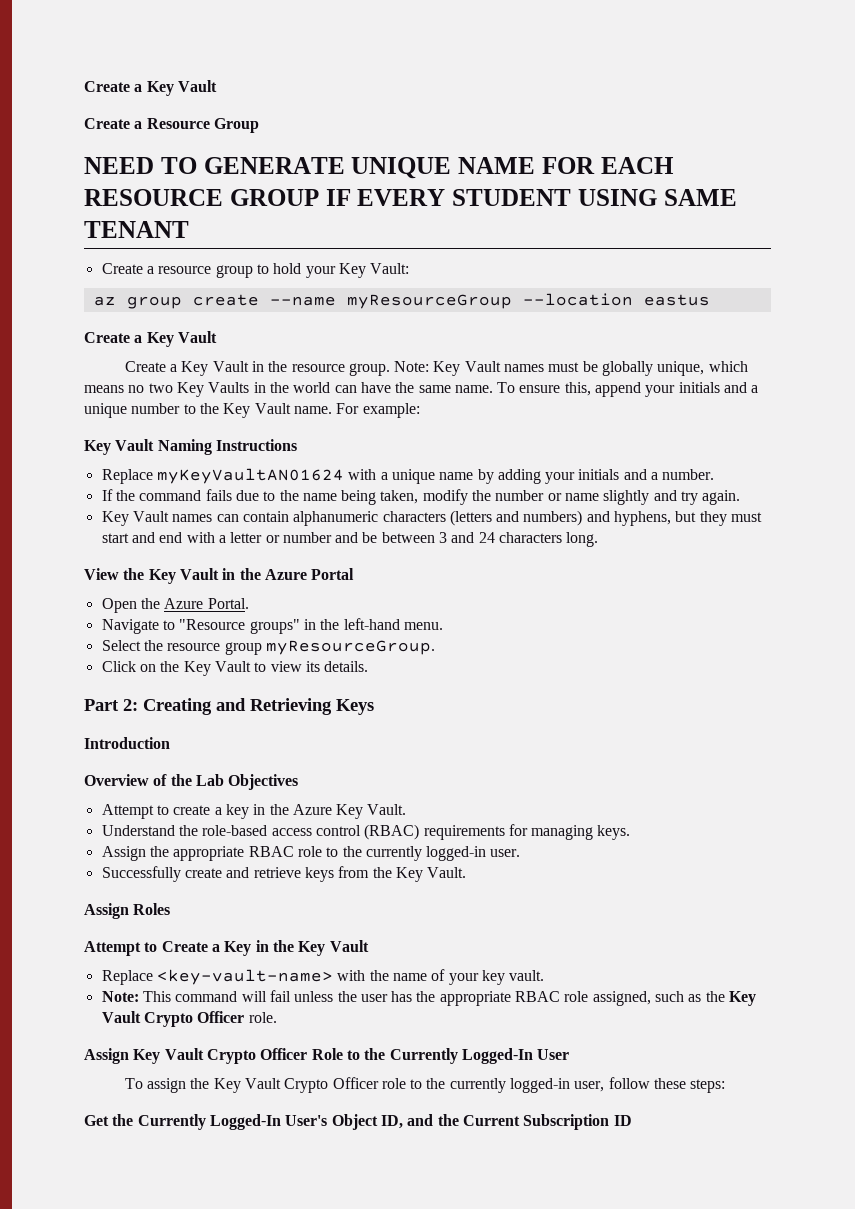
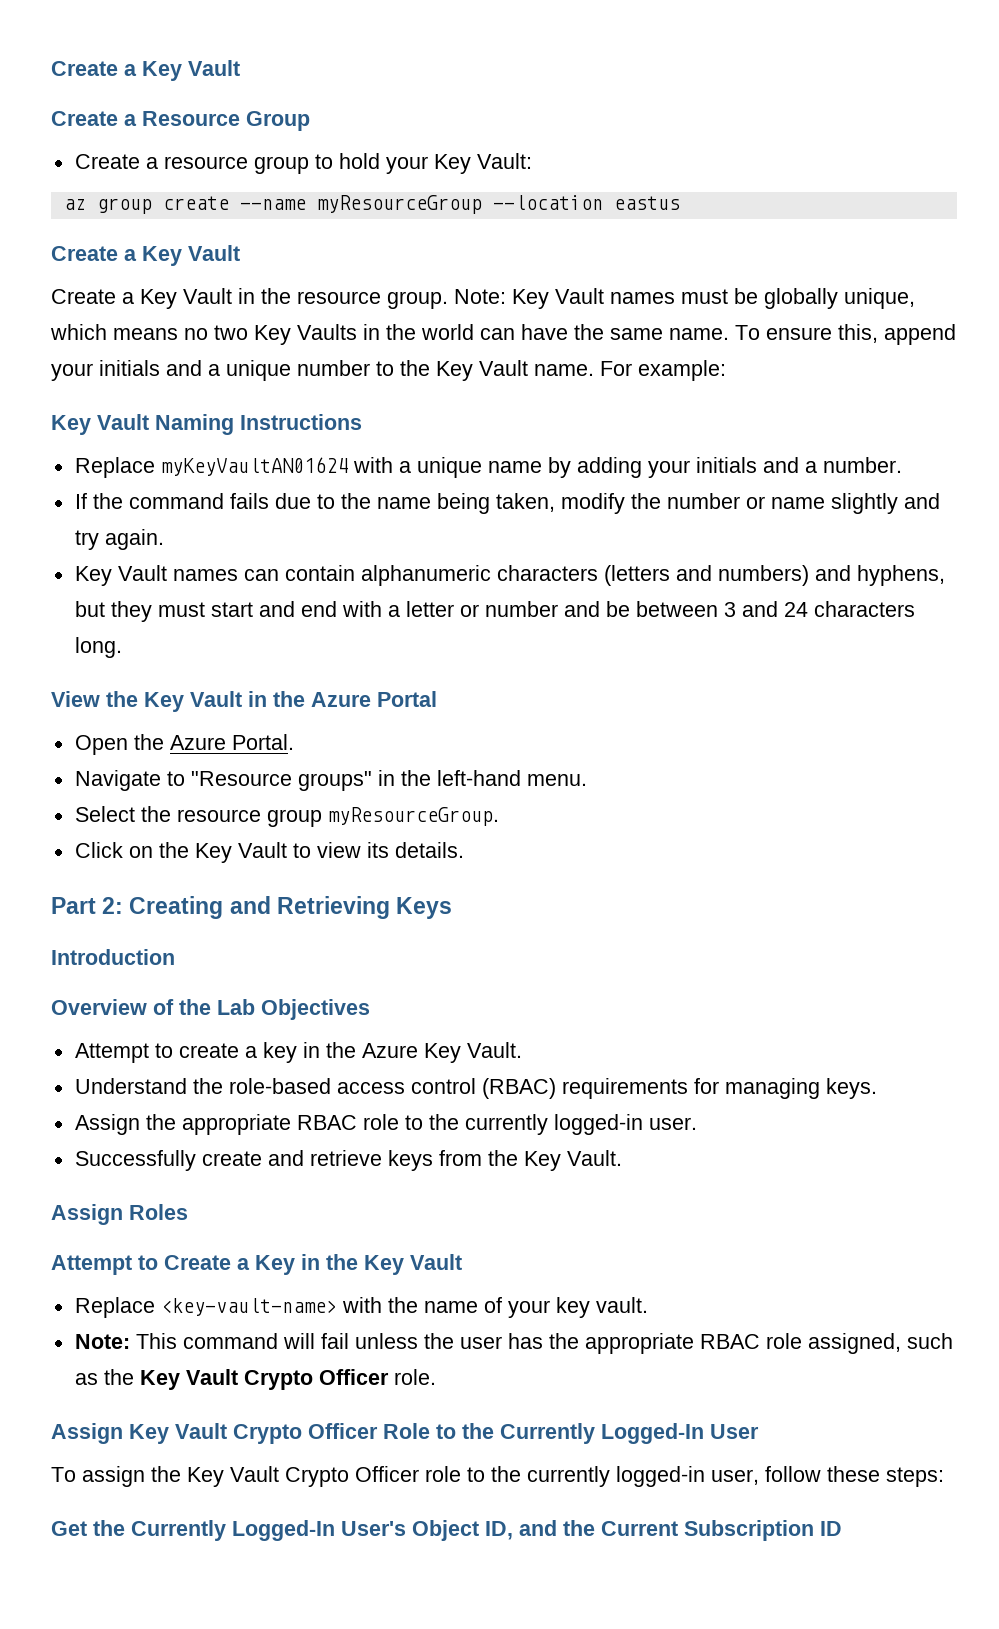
- NEED TO GENERATE UNIQUE NAME FOR EACH RESOURCE GROUP IF EVERY STUDENT USING SAME TENANT

